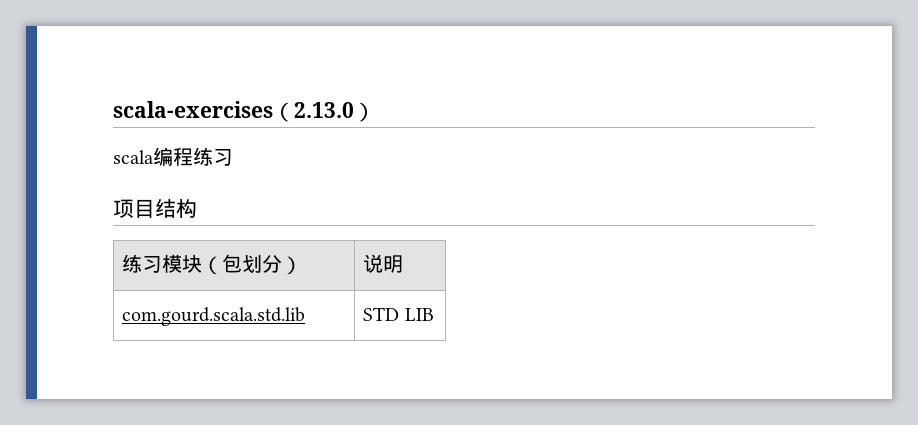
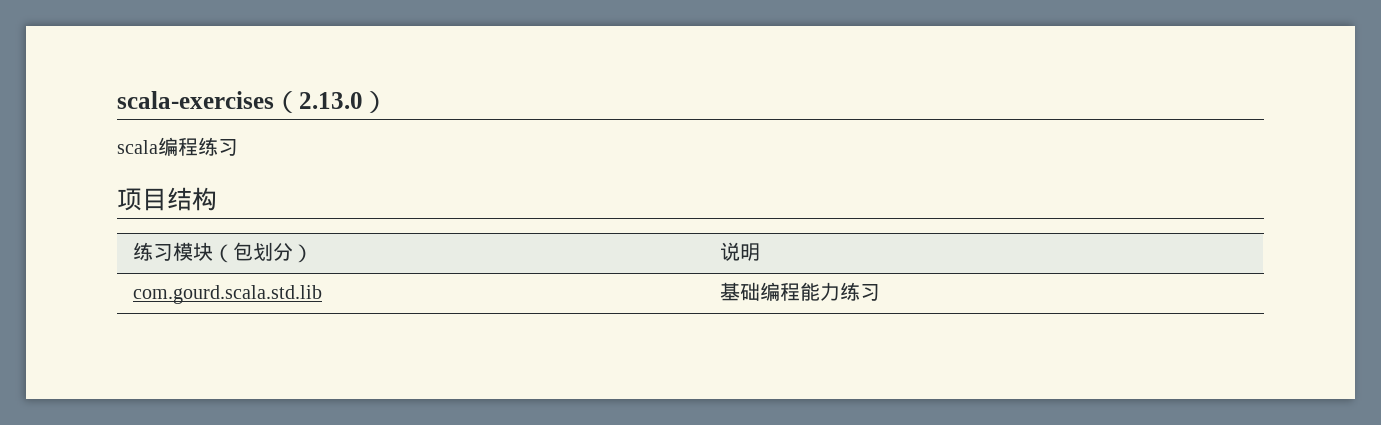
- com.gourd.scala.std.lib | STD LIB
+ com.gourd.scala.std.lib | 基础编程能力练习

